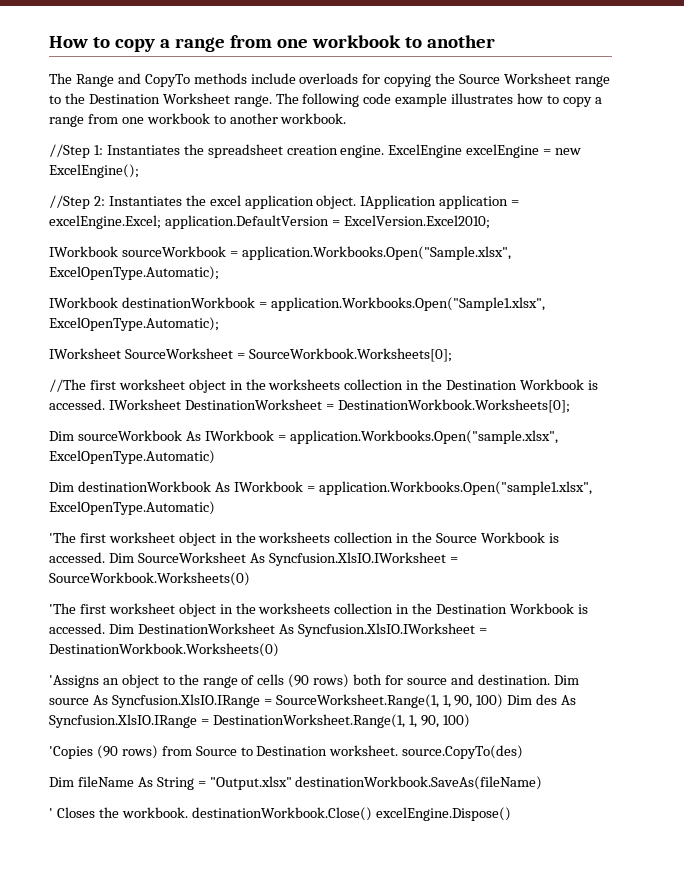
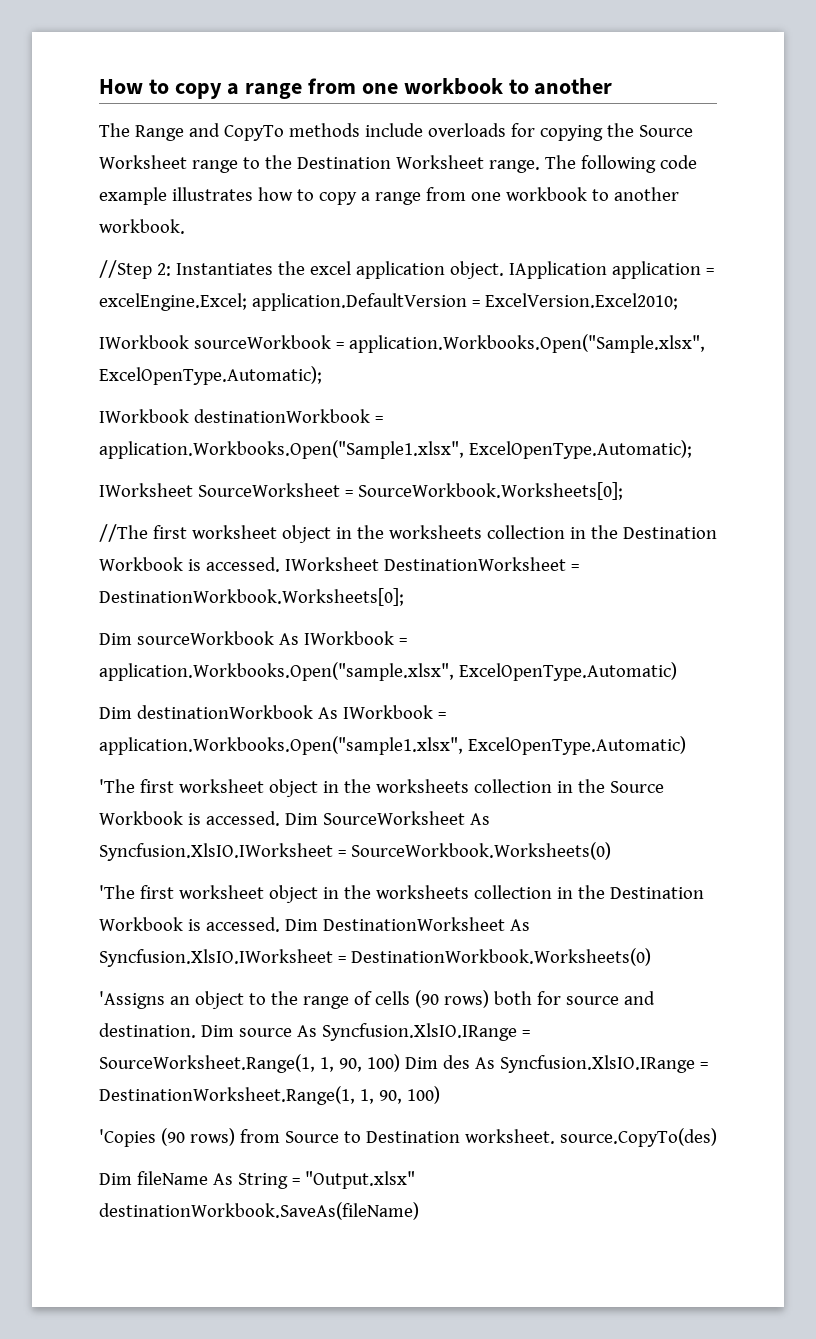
- //Step 1: Instantiates the spreadsheet creation engine. ExcelEngine excelEngine = new ExcelEngine();
- ' Closes the workbook. destinationWorkbook.Close() excelEngine.Dispose()

